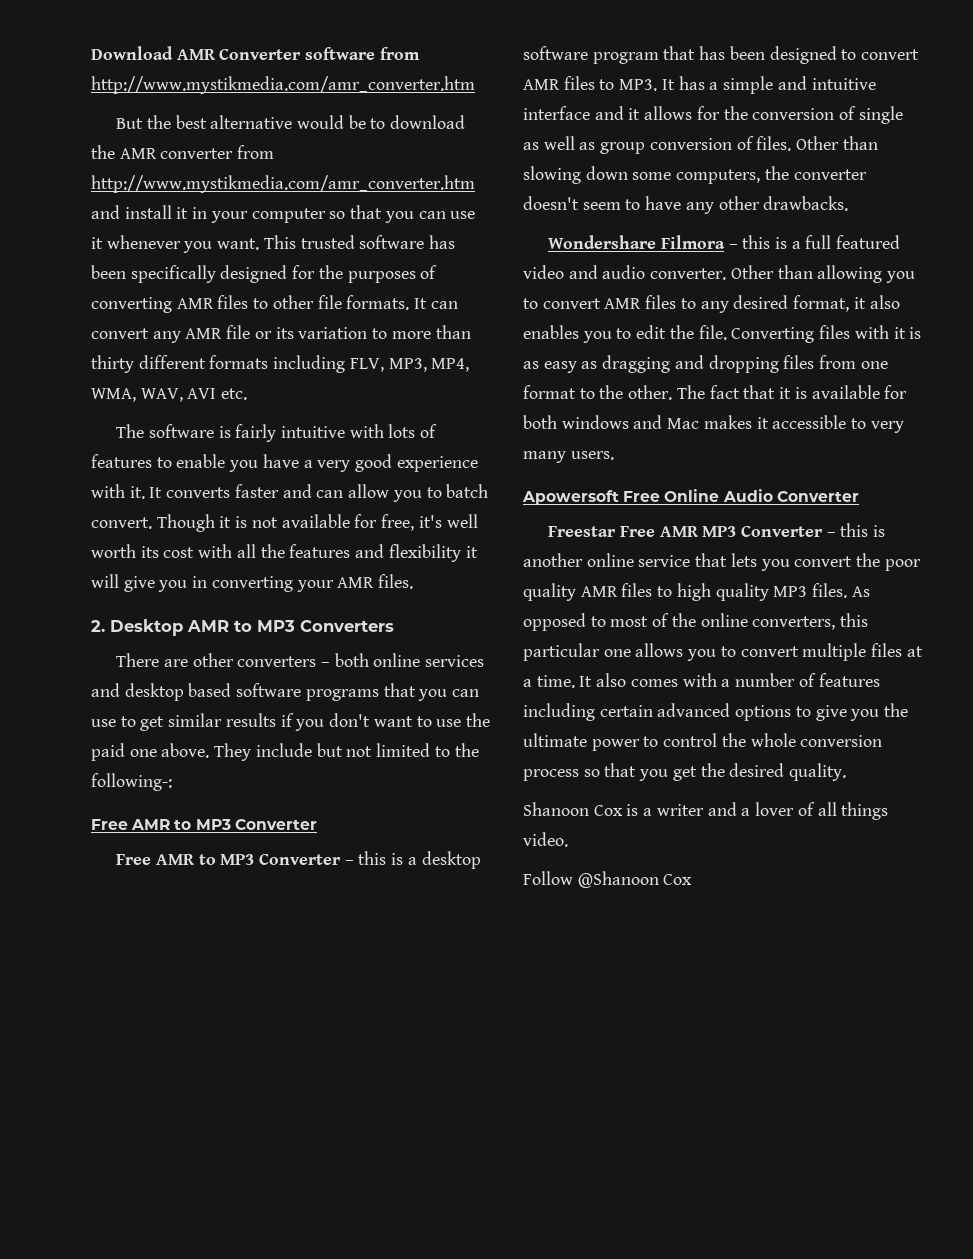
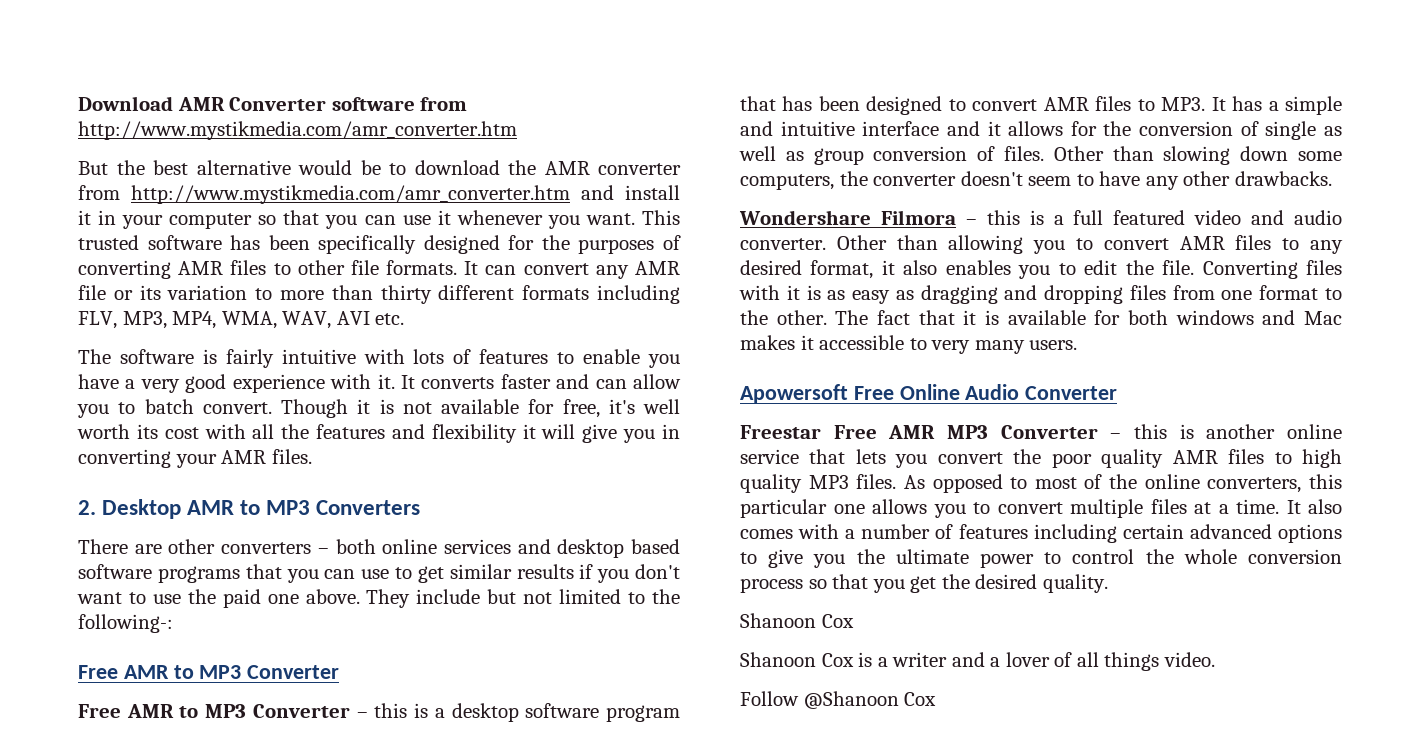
  It also comes with a number of features including certain advanced options to give you the ultimate power to control the whole conversion process so that you get the desired quality.
+ Shanoon Cox

